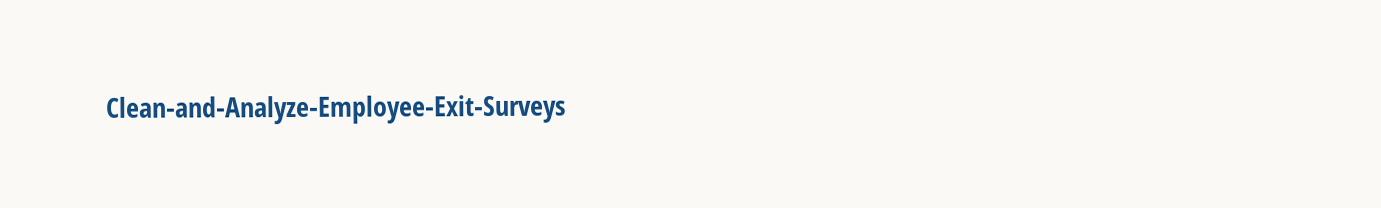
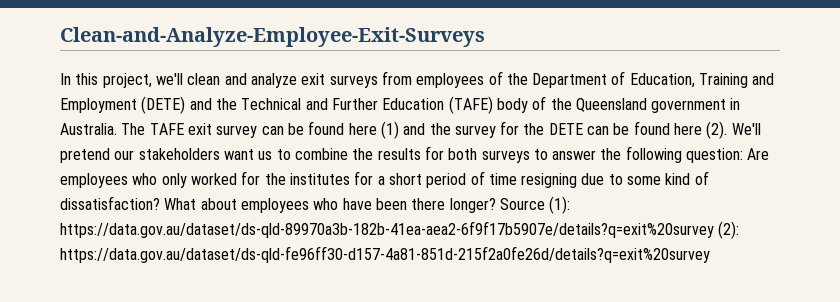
+ In this project, we'll clean and analyze exit surveys from employees of the Department of Education, Training and Employment (DETE) and the Technical and Further Education (TAFE) body of the Queensland government in Australia. The TAFE exit survey can be found here (1) and the survey for the DETE can be found here (2). We'll pretend our stakeholders want us to combine the results for both surveys to answer the following question: Are employees who only worked for the institutes for a short period of time resigning due to some kind of dissatisfaction? What about employees who have been there longer? Source (1): https://data.gov.au/dataset/ds-qld-89970a3b-182b-41ea-aea2-6f9f17b5907e/details?q=exit%20survey (2): https://data.gov.au/dataset/ds-qld-fe96ff30-d157-4a81-851d-215f2a0fe26d/details?q=exit%20survey

